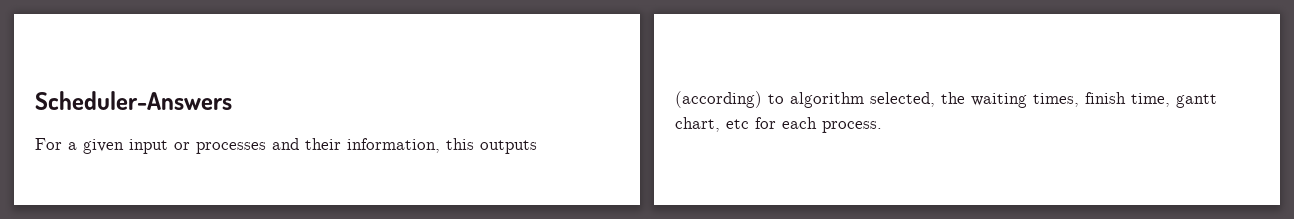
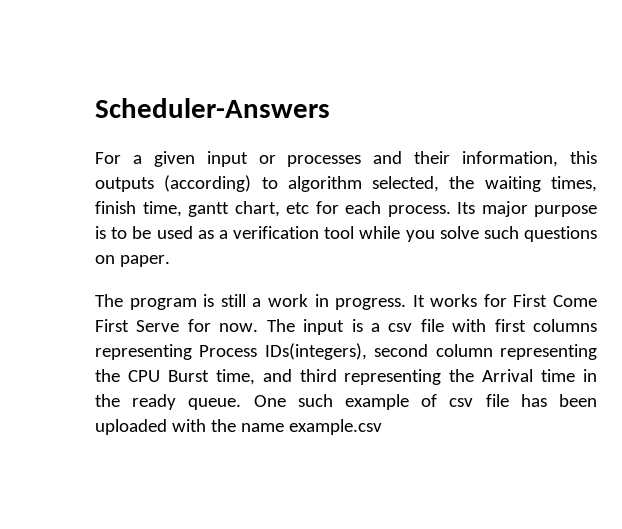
+ Its major purpose is to be used as a verification tool while you solve such questions on paper.
+ The program is still a work in progress. It works for First Come First Serve for now. The input is a csv file with first columns representing Process IDs(integers), second column representing the CPU Burst time, and third representing the Arrival time in the ready queue. One such example of csv file has been uploaded with the name example.csv

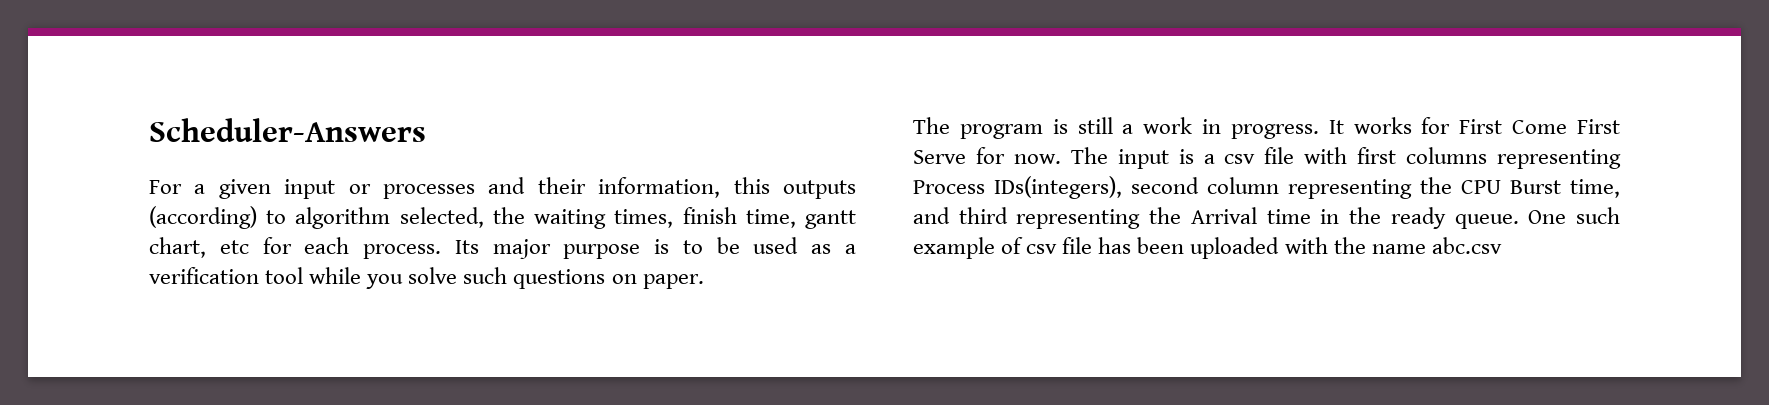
- One such example of csv file has been uploaded with the name example.csv
+ One such example of csv file has been uploaded with the name abc.csv

